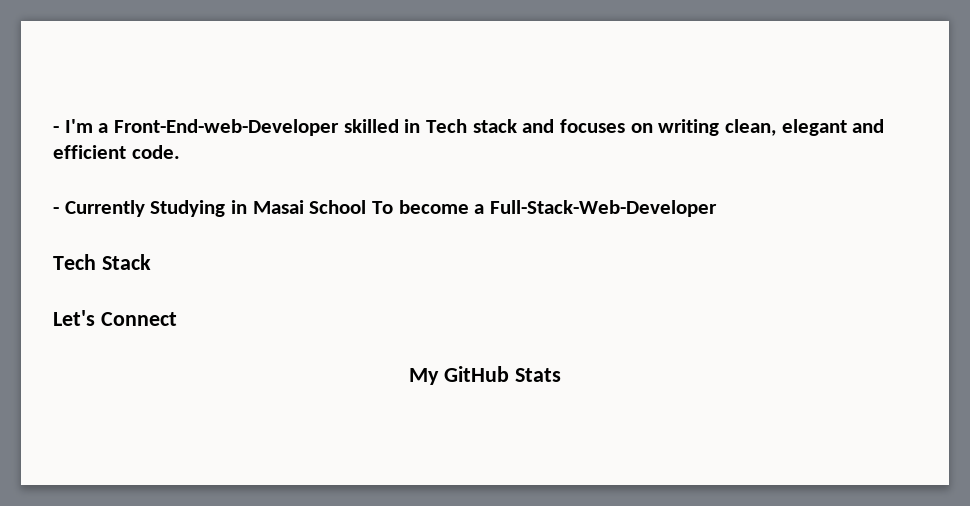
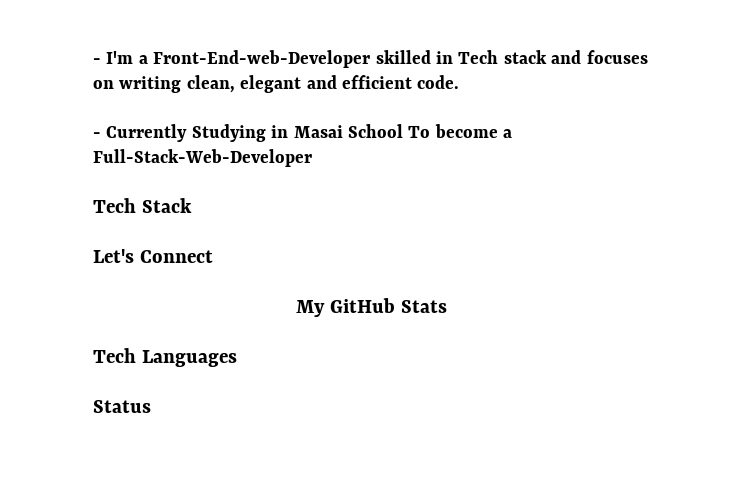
+ Tech Languages
+ Status

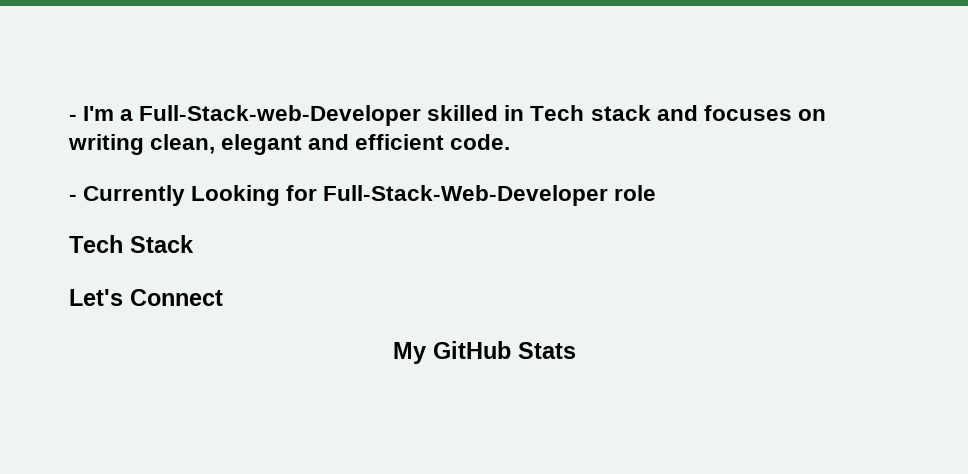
- - I'm a Front-End-web-Developer skilled in Tech stack and focuses on writing clean, elegant and efficient code.
+ - I'm a Full-Stack-web-Developer skilled in Tech stack and focuses on writing clean, elegant and efficient code.
- - Currently Studying in Masai School To become a Full-Stack-Web-Developer
+ - Currently Looking for Full-Stack-Web-Developer role
- Tech Languages
- Status

